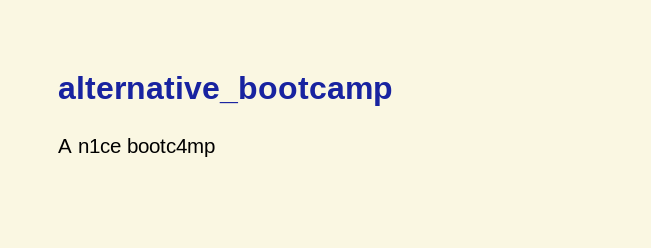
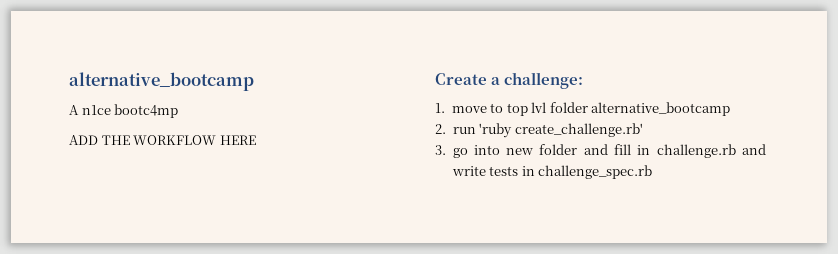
+ ADD THE WORKFLOW HERE
+ Create a challenge:
+ 1. move to top lvl folder alternative_bootcamp
+ 2. run 'ruby create_challenge.rb'
+ 3. go into new folder and fill in challenge.rb and write tests in challenge_spec.rb

